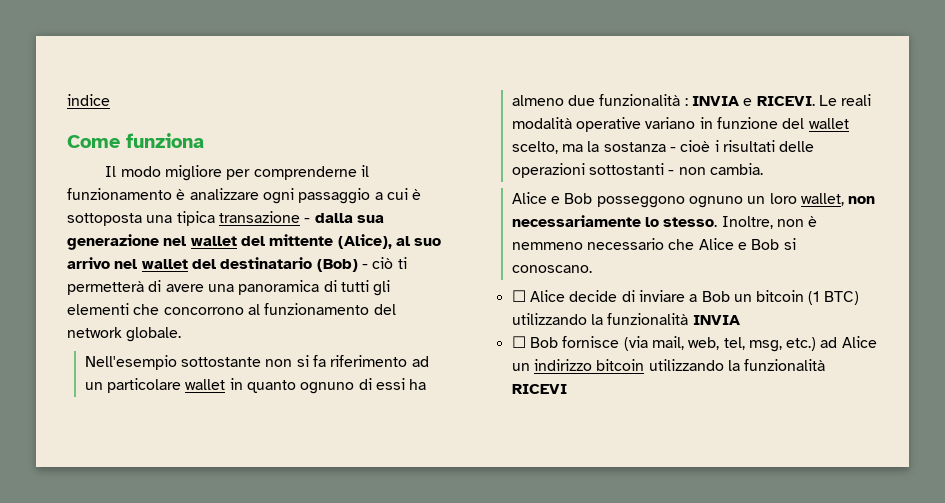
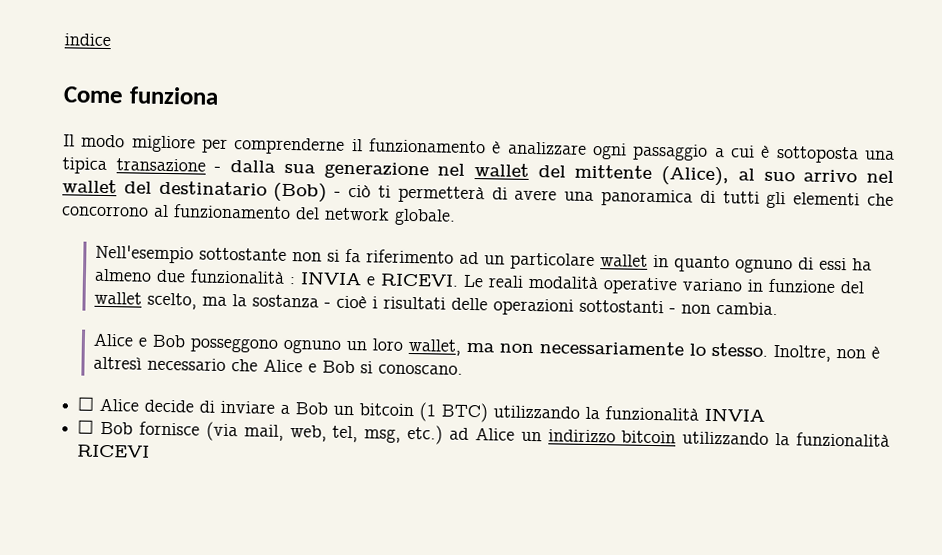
- Alice e Bob posseggono ognuno un loro wallet, non necessariamente lo stesso.
+ Alice e Bob posseggono ognuno un loro wallet, ma non necessariamente lo stesso.
- Inoltre, non è nemmeno necessario che Alice e Bob si conoscano.
+ Inoltre, non è altresì necessario che Alice e Bob si conoscano.

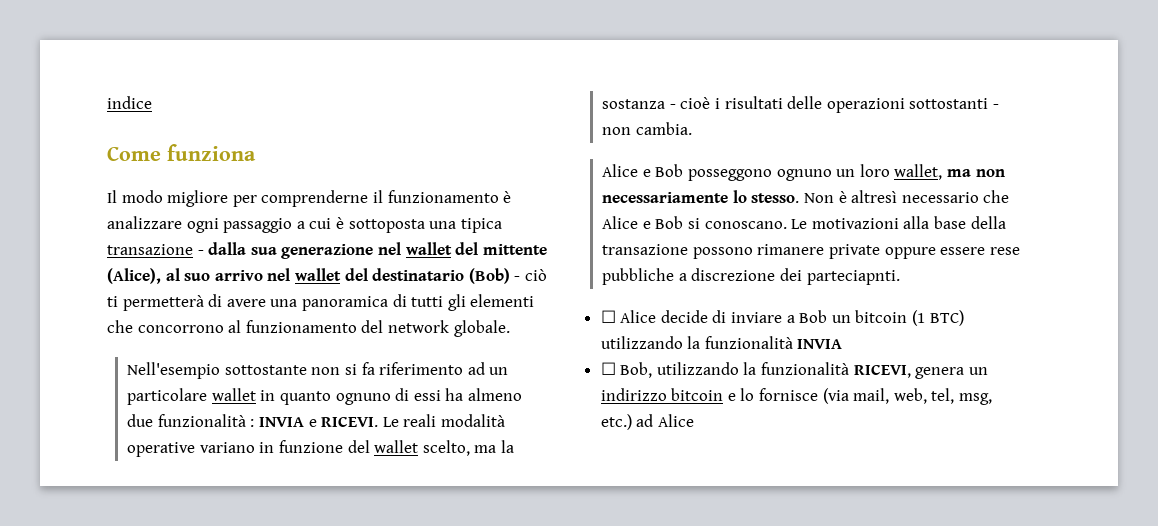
- Inoltre, non è altresì necessario che Alice e Bob si conoscano.
+ Non è altresì necessario che Alice e Bob si conoscano. Le motivazioni alla base della transazione possono rimanere private oppure essere rese pubbliche a discrezione dei parteciapnti.
- ☐ Bob fornisce (via mail, web, tel, msg, etc.) ad Alice un indirizzo bitcoin utilizzando la funzionalità RICEVI
+ ☐ Bob, utilizzando la funzionalità RICEVI, genera un indirizzo bitcoin e lo fornisce (via mail, web, tel, msg, etc.) ad Alice

